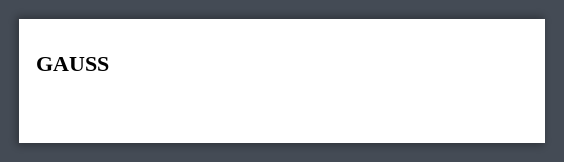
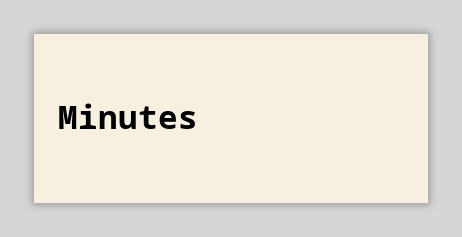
- GAUSS
+ Minutes

